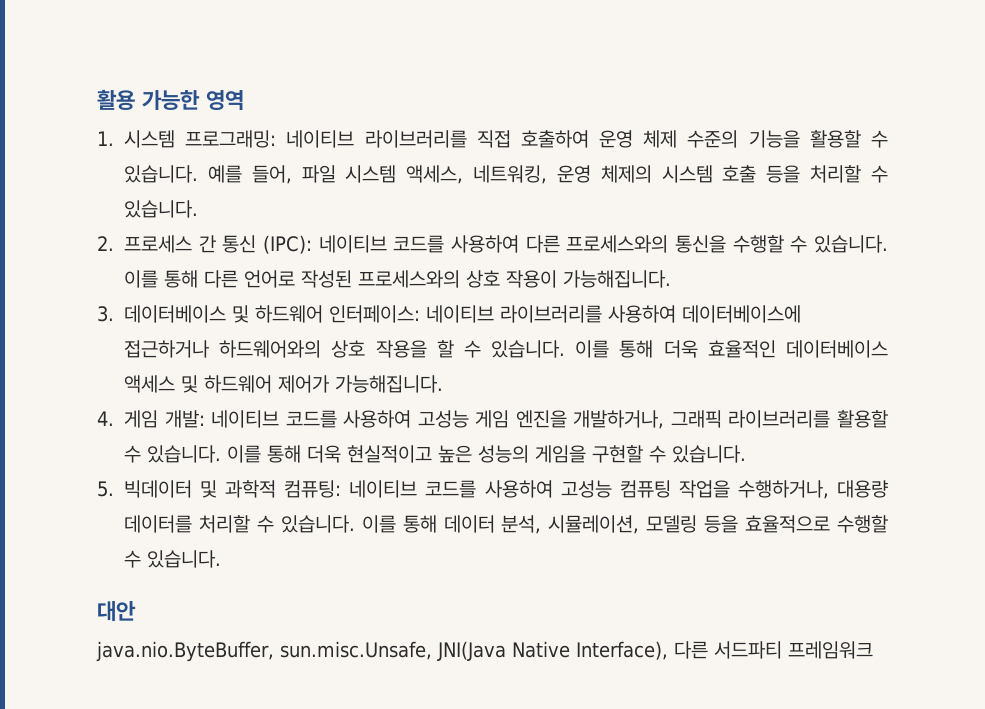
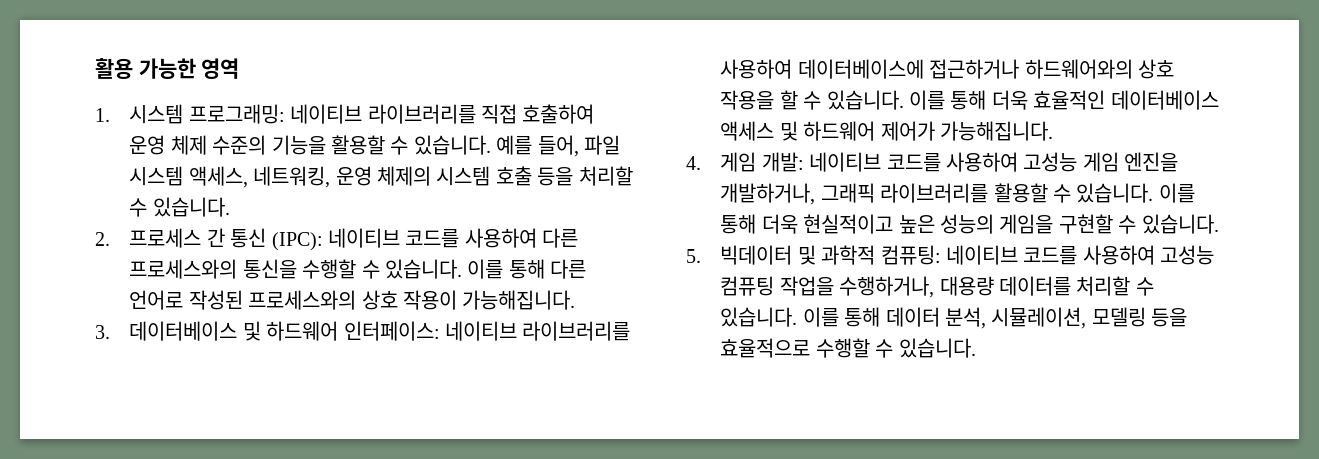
- 대안
- java.nio.ByteBuffer, sun.misc.Unsafe, JNI(Java Native Interface), 다른 서드파티 프레임워크

